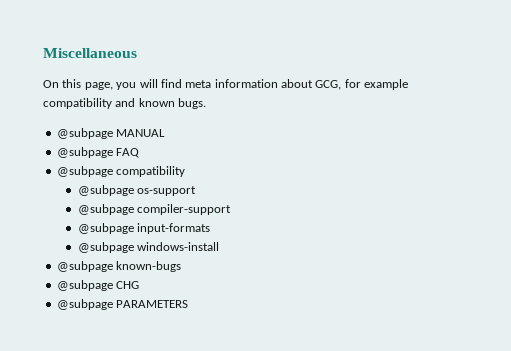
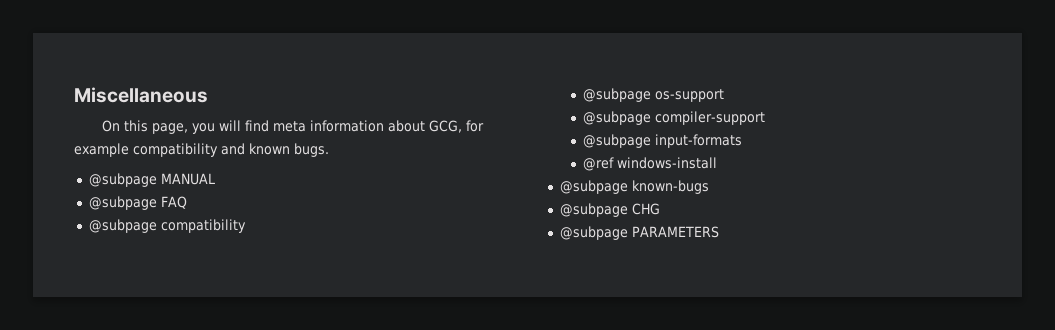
- @subpage windows-install
+ @ref windows-install

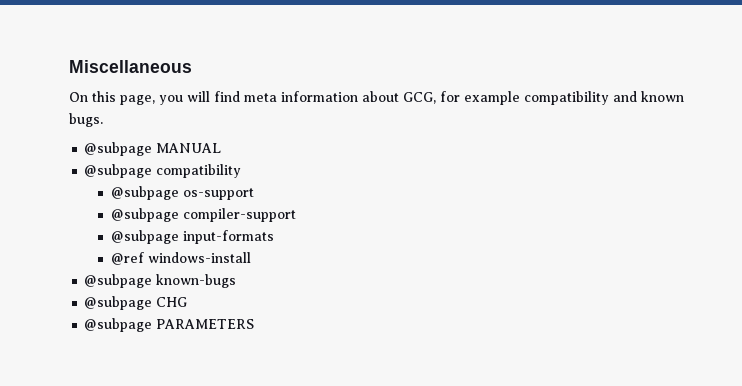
- @subpage FAQ

